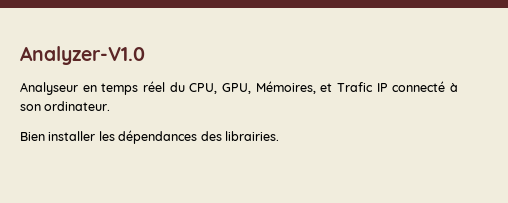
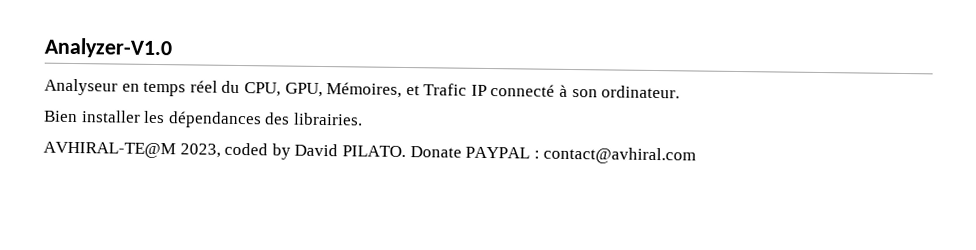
+ AVHIRAL-TE@M 2023, coded by David PILATO. Donate PAYPAL : contact@avhiral.com

